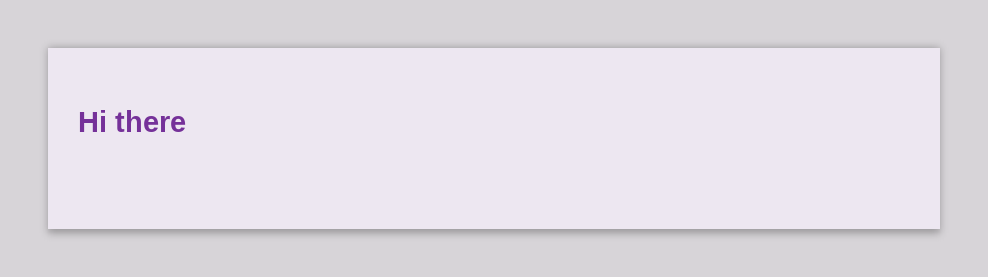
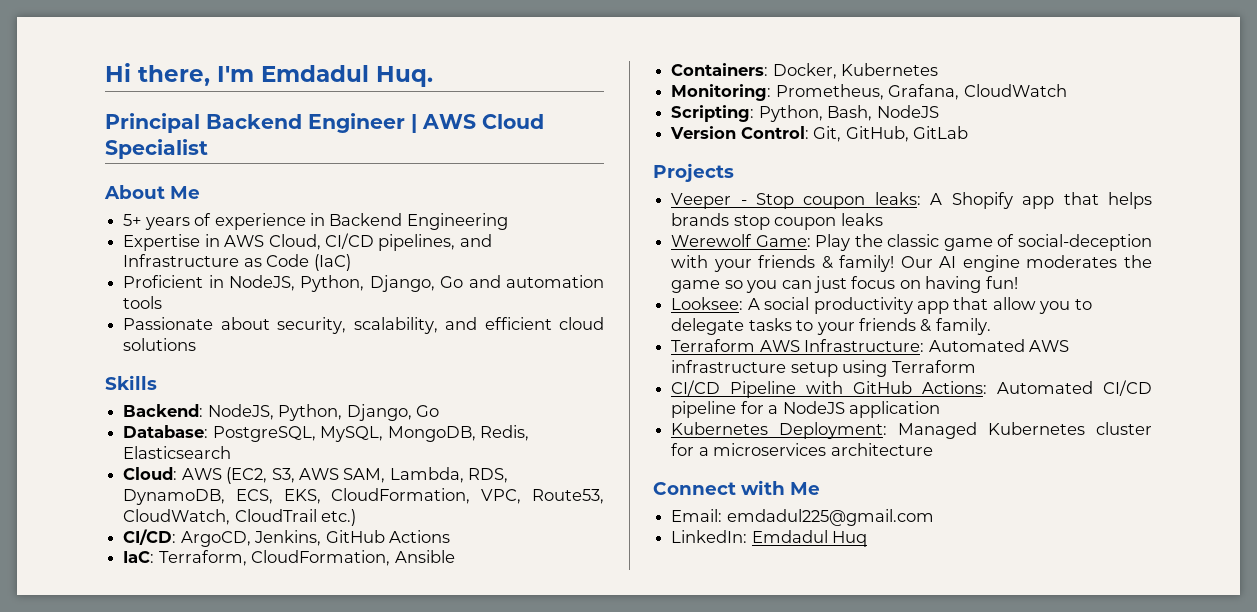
- Hi there
+ Hi there, I'm Emdadul Huq.
+ Principal Backend Engineer | AWS Cloud Specialist
+ About Me
+ 5+ years of experience in Backend Engineering
+ Expertise in AWS Cloud, CI/CD pipelines, and Infrastructure as Code (IaC)
+ Proficient in NodeJS, Python, Django, Go and automation tools
+ Passionate about security, scalability, and efficient cloud solutions
+ Skills
+ Backend: NodeJS, Python, Django, Go
+ Database: PostgreSQL, MySQL, MongoDB, Redis, Elasticsearch
+ Cloud: AWS (EC2, S3, AWS SAM, Lambda, RDS, DynamoDB, ECS, EKS, CloudFormation, VPC, Route53, CloudWatch, CloudTrail etc.)
+ CI/CD: ArgoCD, Jenkins, GitHub Actions
+ IaC: Terraform, CloudFormation, Ansible
+ Containers: Docker, Kubernetes
+ Monitoring: Prometheus, Grafana, CloudWatch
+ Scripting: Python, Bash, NodeJS
+ Version Control: Git, GitHub, GitLab
+ Projects
+ Veeper - Stop coupon leaks: A Shopify app that helps brands stop coupon leaks
+ Werewolf Game: Play the classic game of social-deception with your friends & family! Our AI engine moderates the game so you can just focus on having fun!
+ Looksee: A social productivity app that allow you to delegate tasks to your friends & family.
+ Terraform AWS Infrastructure: Automated AWS infrastructure setup using Terraform
+ CI/CD Pipeline with GitHub Actions: Automated CI/CD pipeline for a NodeJS application
+ Kubernetes Deployment: Managed Kubernetes cluster for a microservices architecture
+ Connect with Me
+ Email: emdadul225@gmail.com
+ LinkedIn: Emdadul Huq

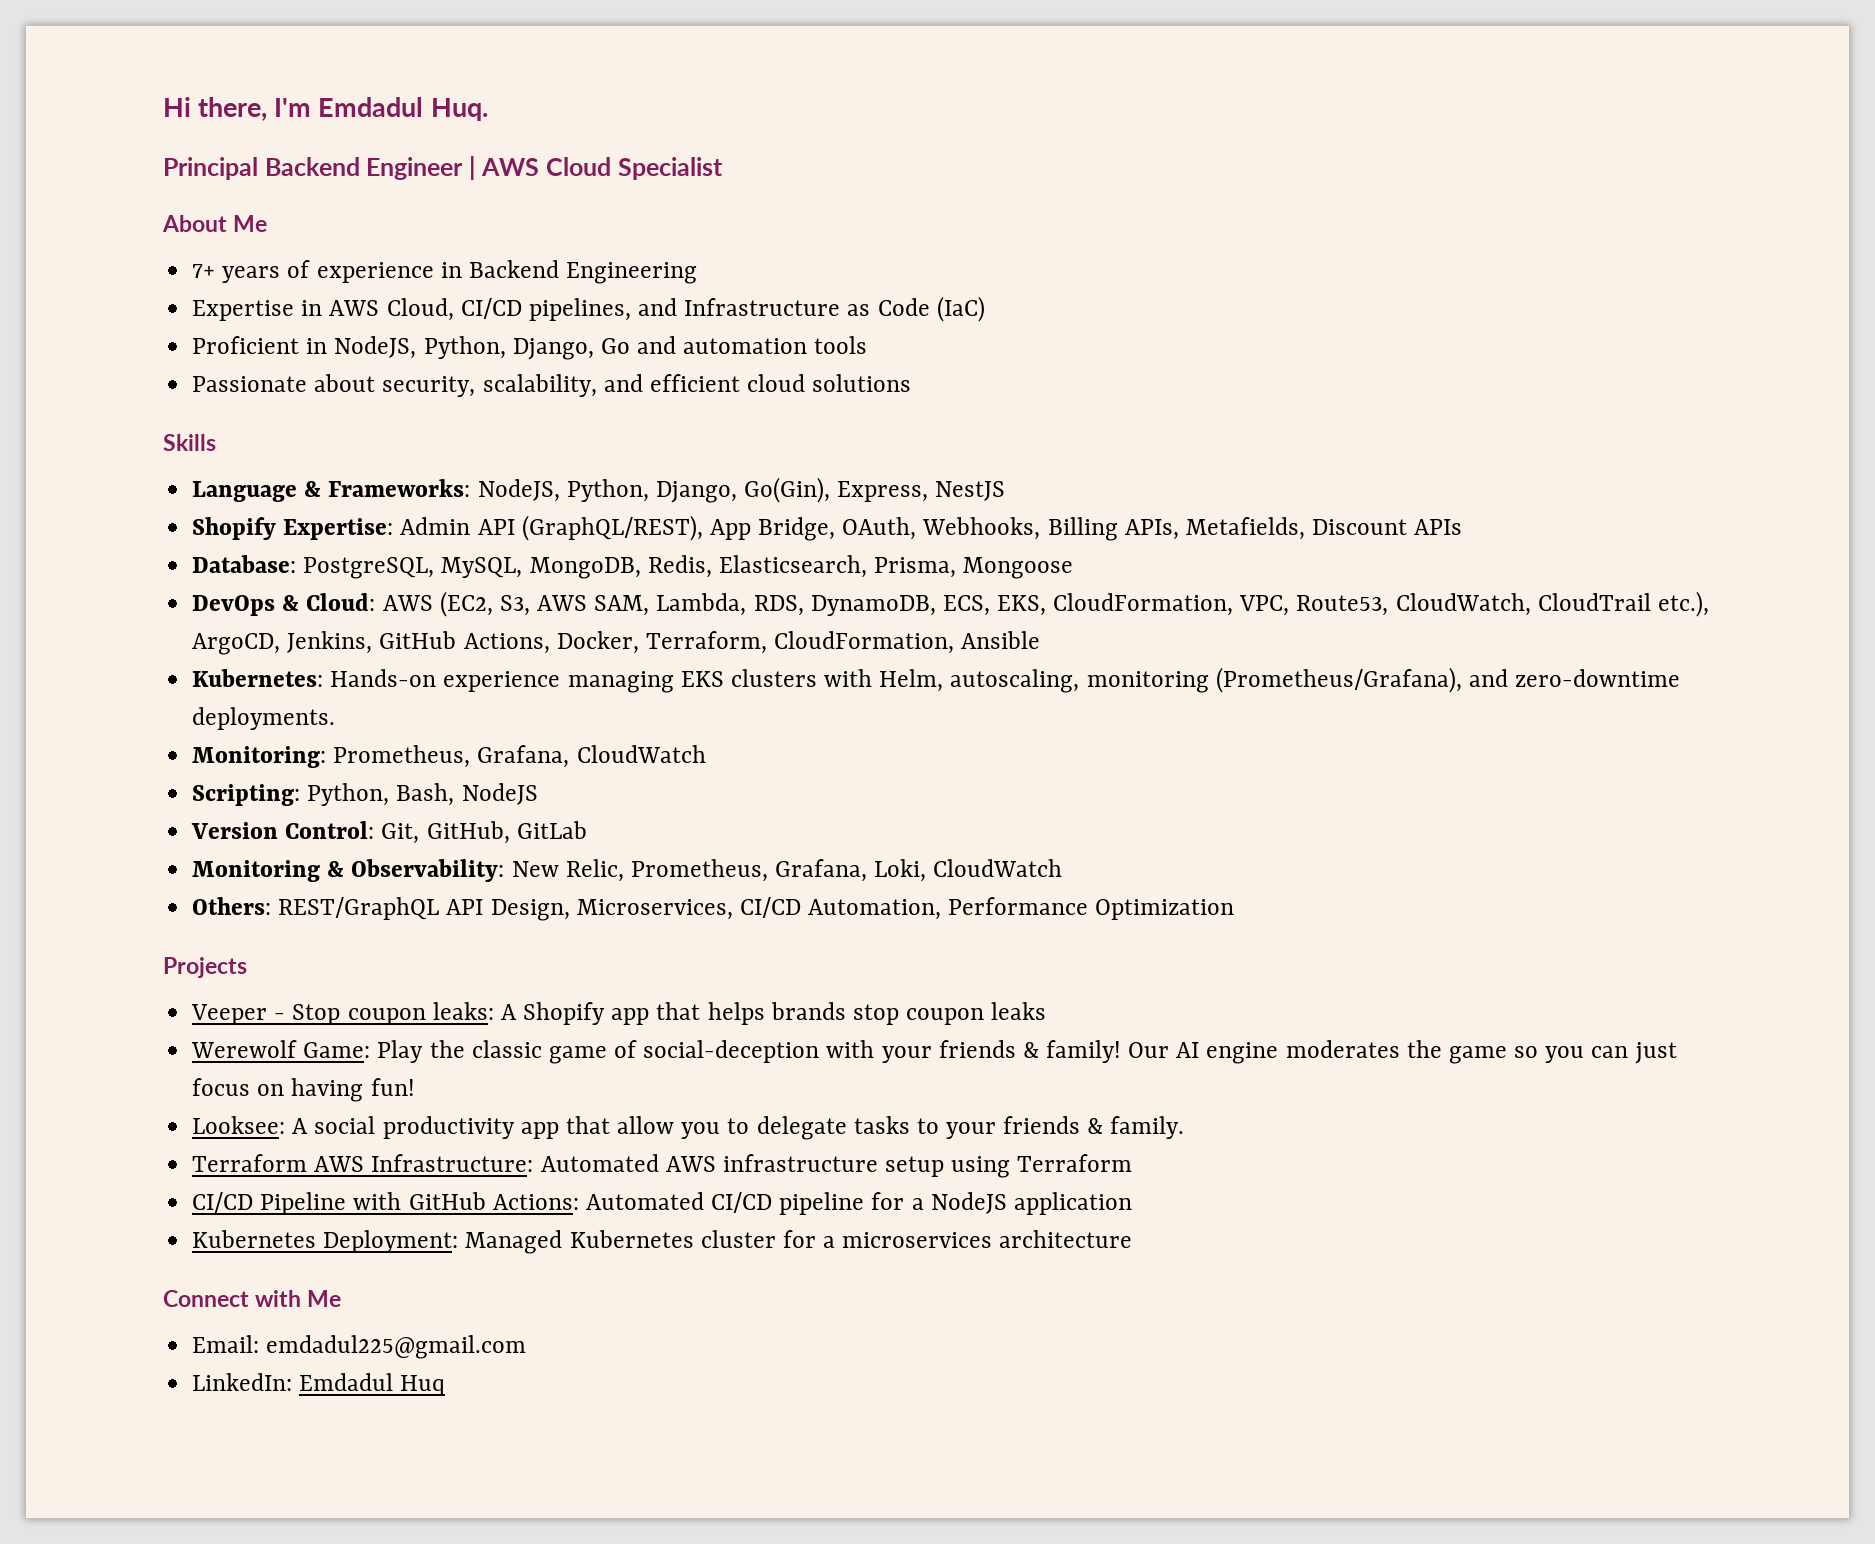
- 5+ years of experience in Backend Engineering
+ 7+ years of experience in Backend Engineering
- Backend: NodeJS, Python, Django, Go
+ Language & Frameworks: NodeJS, Python, Django, Go(Gin), Express, NestJS
+ Shopify Expertise: Admin API (GraphQL/REST), App Bridge, OAuth, Webhooks, Billing APIs, Metafields, Discount APIs
- Database: PostgreSQL, MySQL, MongoDB, Redis, Elasticsearch
- Cloud: AWS (EC2, S3, AWS SAM, Lambda, RDS, DynamoDB, ECS, EKS, CloudFormation, VPC, Route53, CloudWatch, CloudTrail etc.)
- CI/CD: ArgoCD, Jenkins, GitHub Actions
- IaC: Terraform, CloudFormation, Ansible
+ Database: PostgreSQL, MySQL, MongoDB, Redis, Elasticsearch, Prisma, Mongoose
+ DevOps & Cloud: AWS (EC2, S3, AWS SAM, Lambda, RDS, DynamoDB, ECS, EKS, CloudFormation, VPC, Route53, CloudWatch, CloudTrail etc.), ArgoCD, Jenkins, GitHub Actions, Docker, Terraform, CloudFormation, Ansible
- Containers: Docker, Kubernetes
+ Kubernetes: Hands-on experience managing EKS clusters with Helm, autoscaling, monitoring (Prometheus/Grafana), and zero-downtime deployments.
+ Monitoring & Observability: New Relic, Prometheus, Grafana, Loki, CloudWatch
+ Others: REST/GraphQL API Design, Microservices, CI/CD Automation, Performance Optimization

